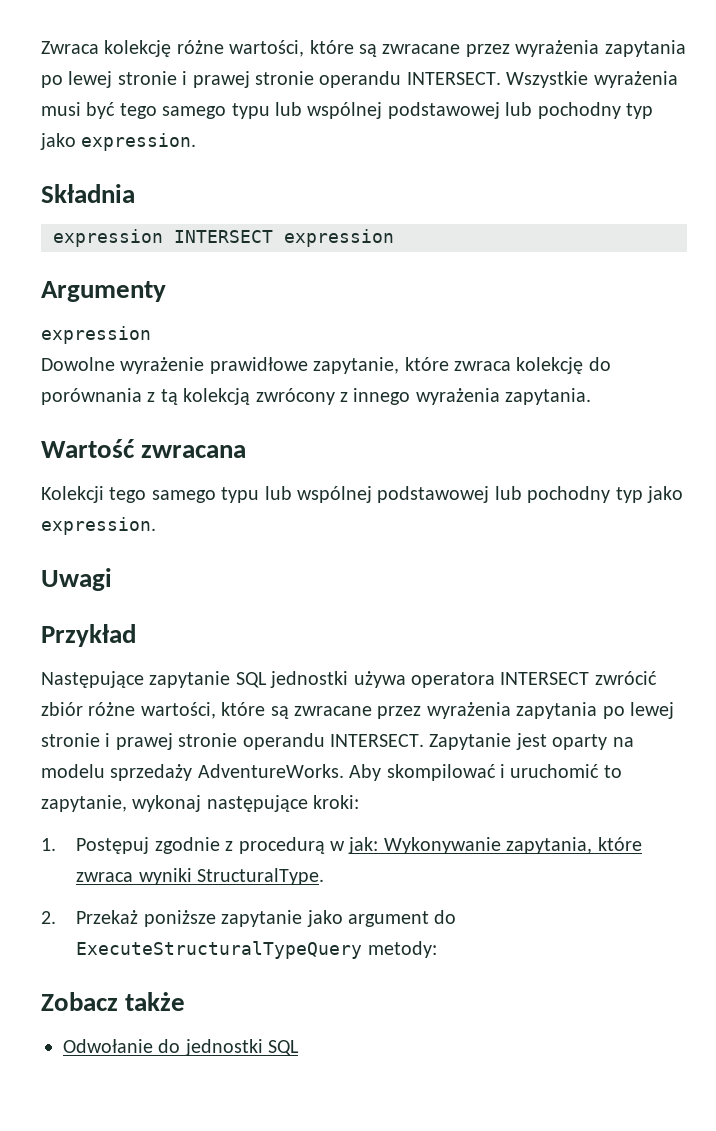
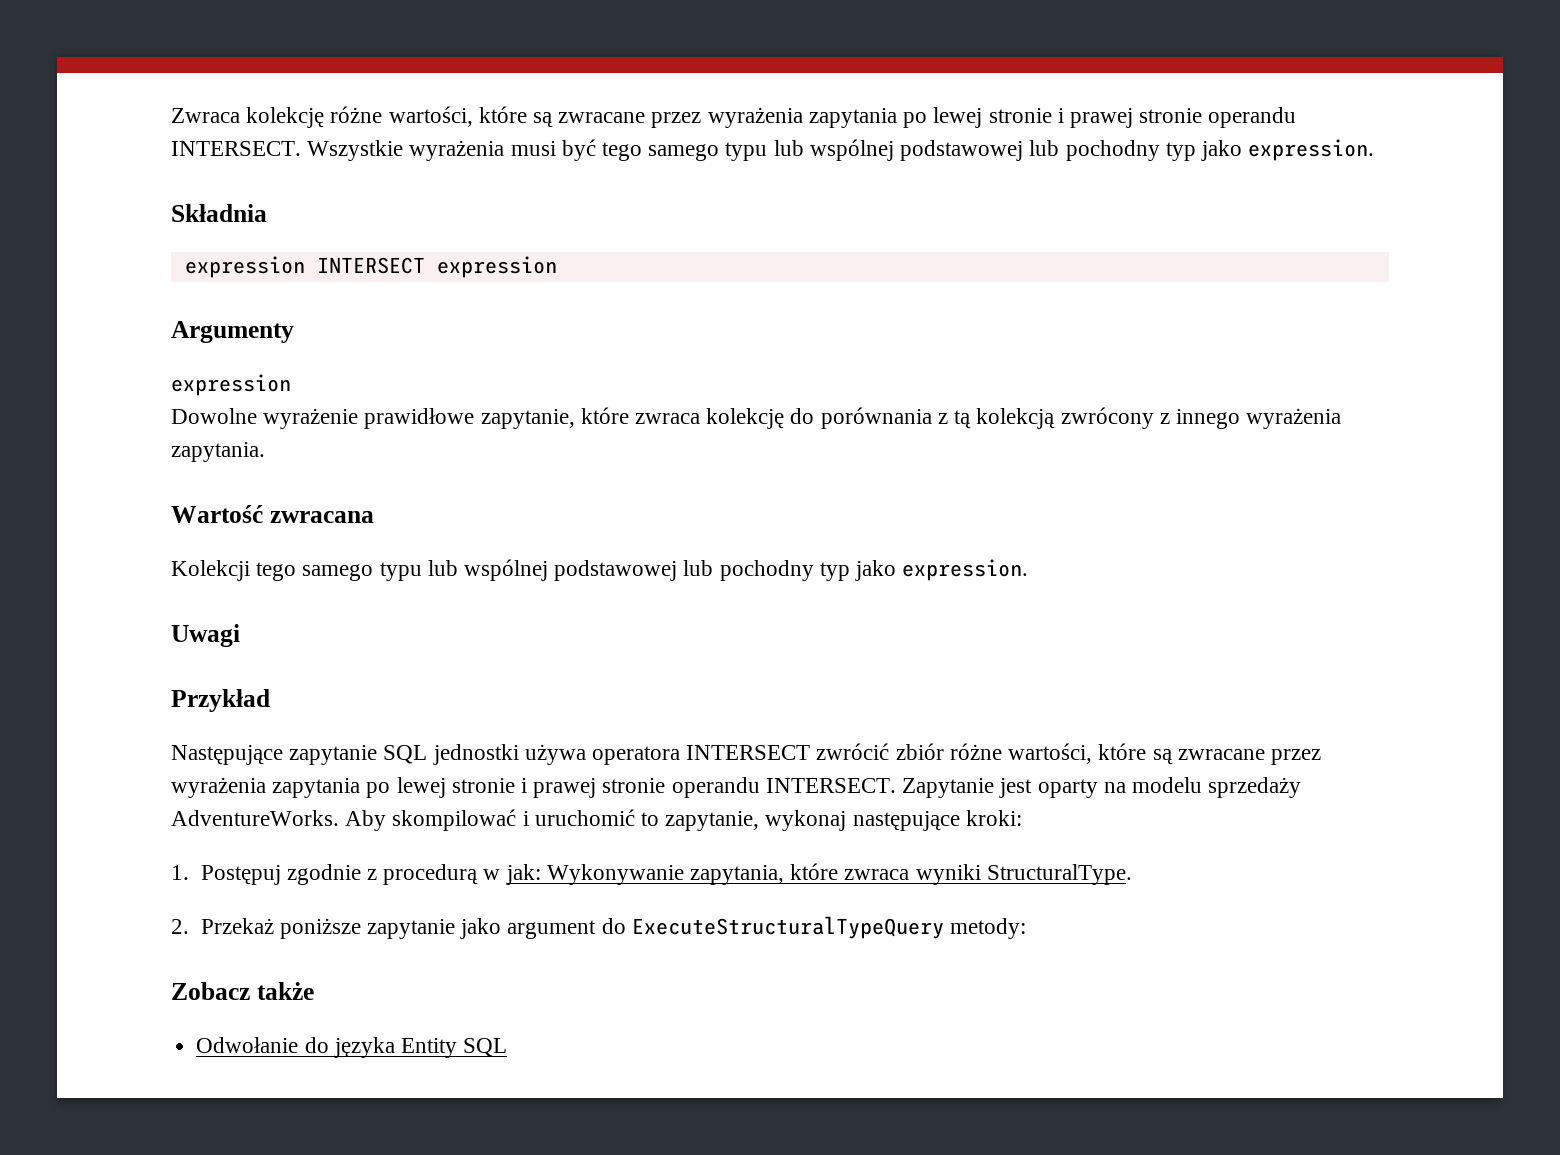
- Odwołanie do jednostki SQL
+ Odwołanie do języka Entity SQL

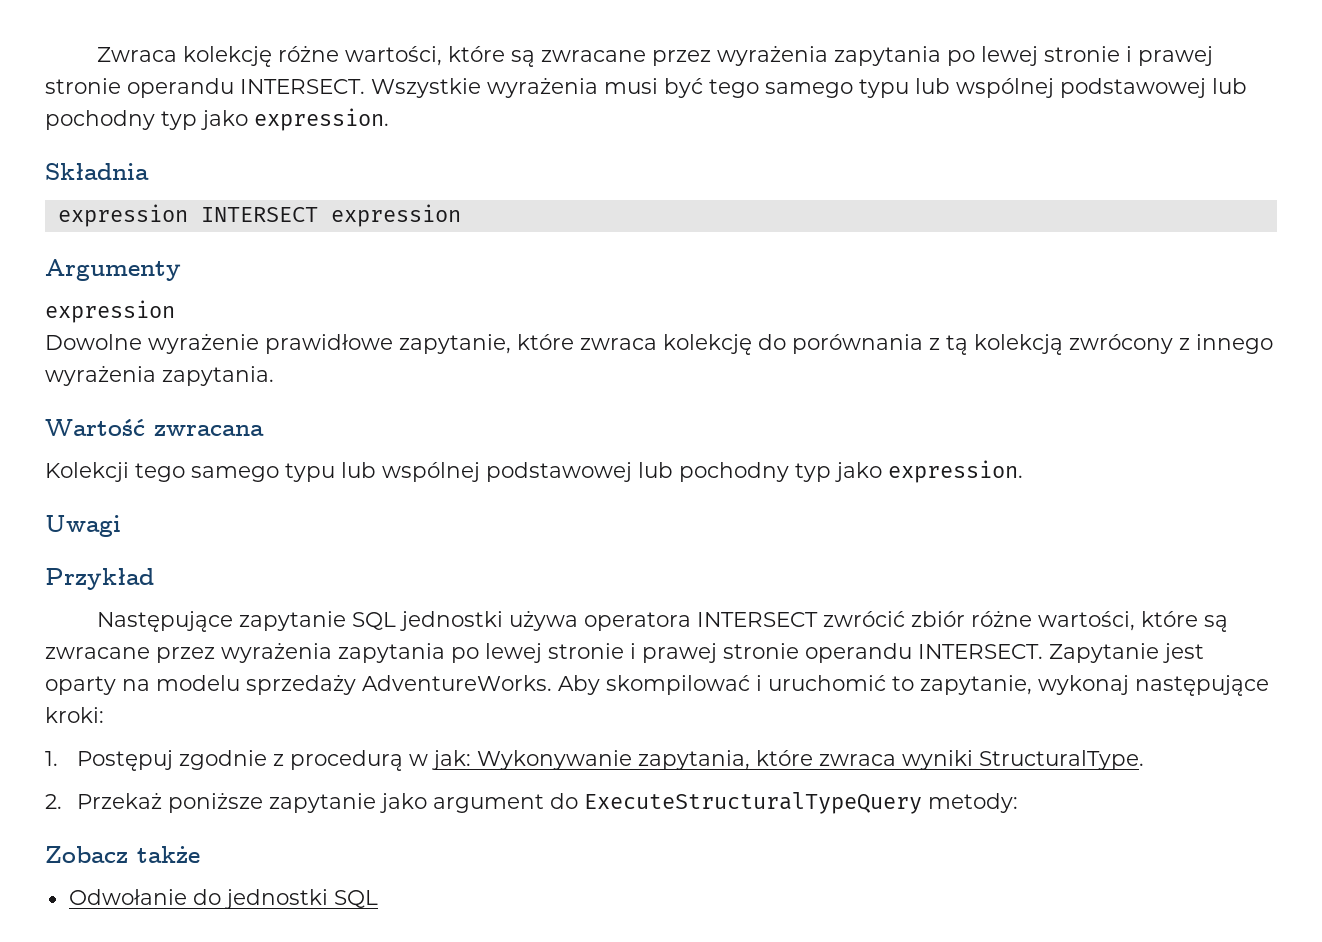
- Odwołanie do języka Entity SQL
+ Odwołanie do jednostki SQL

